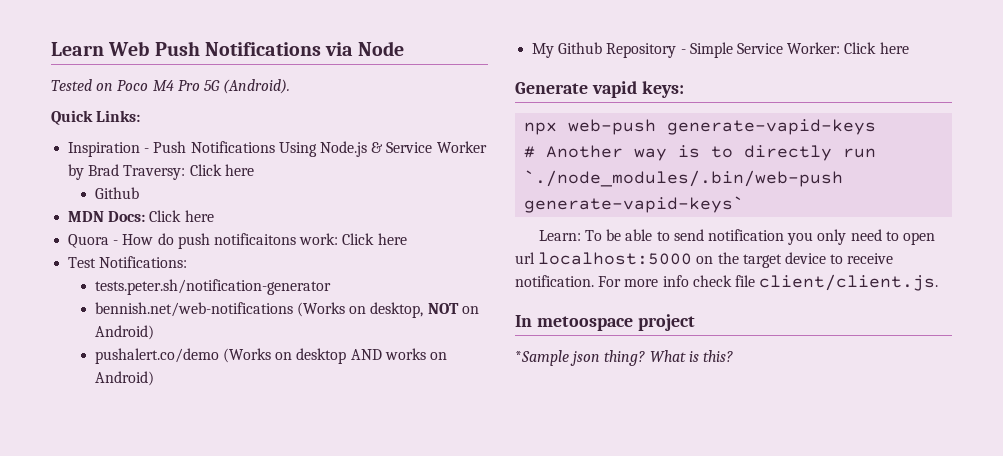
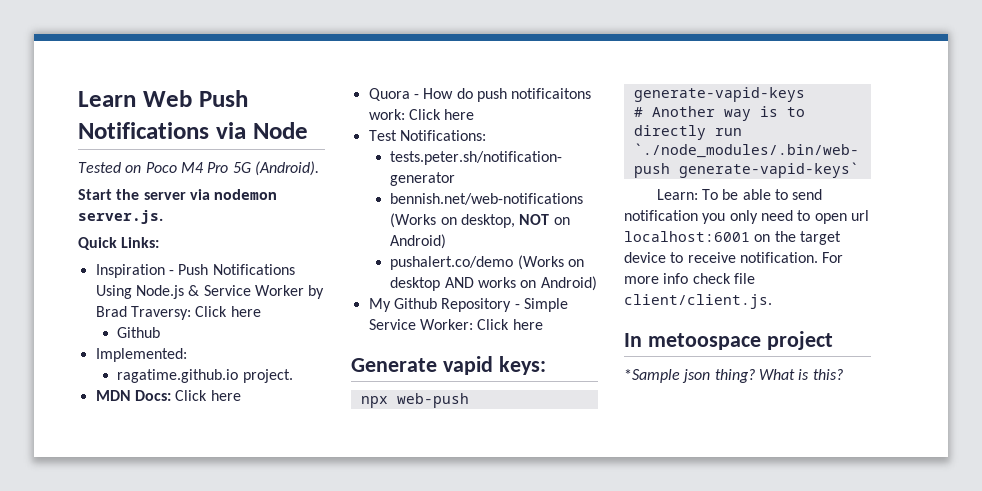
+ Start the server via nodemon server.js.
+ Implemented:
+ ragatime.github.io project.
- Learn: To be able to send notification you only need to open url localhost:5000 on the target device to receive notification.
+ Learn: To be able to send notification you only need to open url localhost:6001 on the target device to receive notification.

